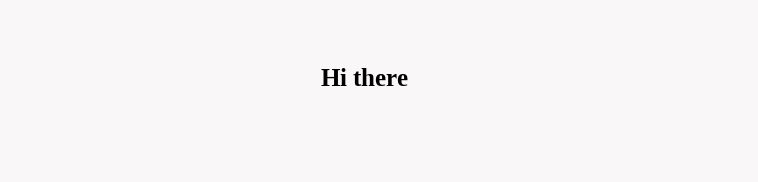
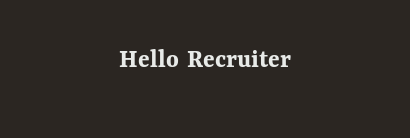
- Hi there
+ Hello Recruiter

